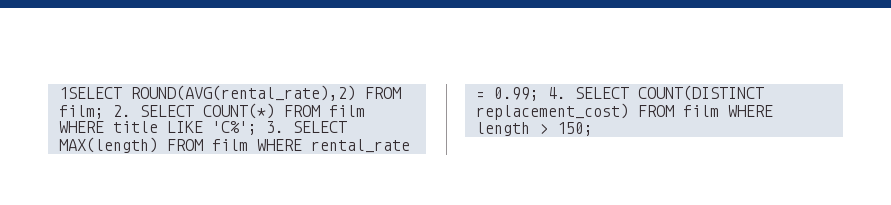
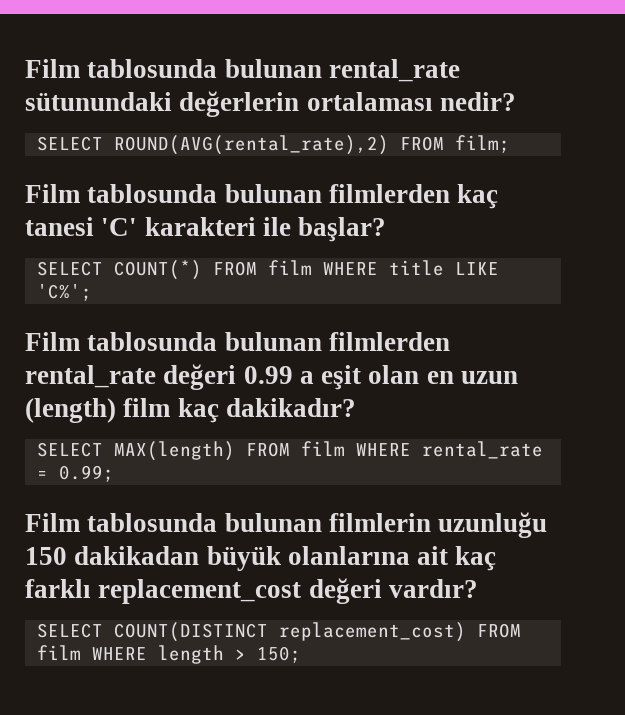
- 1SELECT ROUND(AVG(rental_rate),2) FROM film; 2. SELECT COUNT(*) FROM film WHERE title LIKE 'C%'; 3. SELECT MAX(length) FROM film WHERE rental_rate = 0.99; 4. SELECT COUNT(DISTINCT replacement_cost) FROM film WHERE length > 150;
+ Film tablosunda bulunan rental_rate sütunundaki değerlerin ortalaması nedir?
+ SELECT ROUND(AVG(rental_rate),2) FROM film;
+ Film tablosunda bulunan filmlerden kaç tanesi 'C' karakteri ile başlar?
+ SELECT COUNT(*) FROM film WHERE title LIKE 'C%';
+ Film tablosunda bulunan filmlerden rental_rate değeri 0.99 a eşit olan en uzun (length) film kaç dakikadır?
+ SELECT MAX(length) FROM film WHERE rental_rate = 0.99;
+ Film tablosunda bulunan filmlerin uzunluğu 150 dakikadan büyük olanlarına ait kaç farklı replacement_cost değeri vardır?
+ SELECT COUNT(DISTINCT replacement_cost) FROM film WHERE length > 150;

